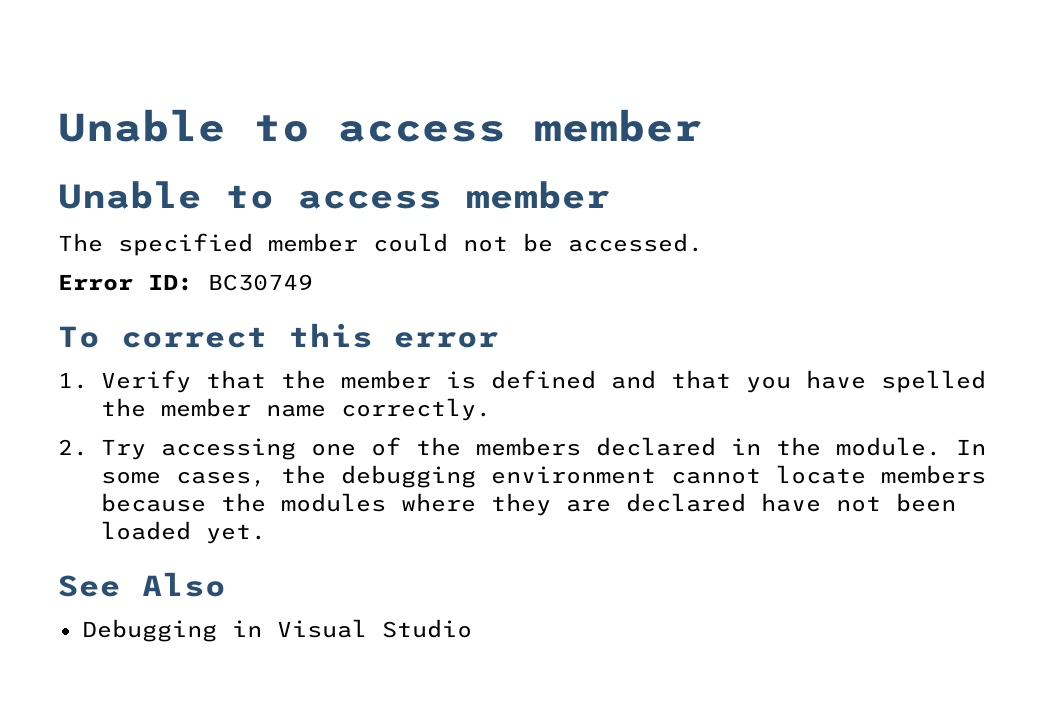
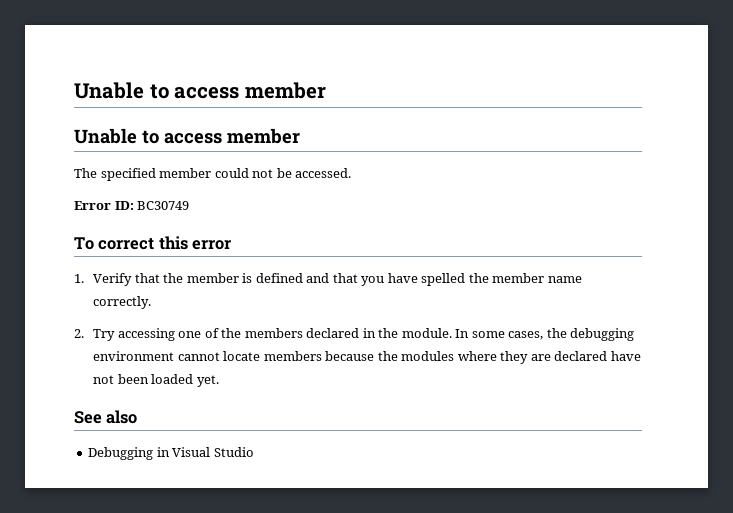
- See Also
+ See also

